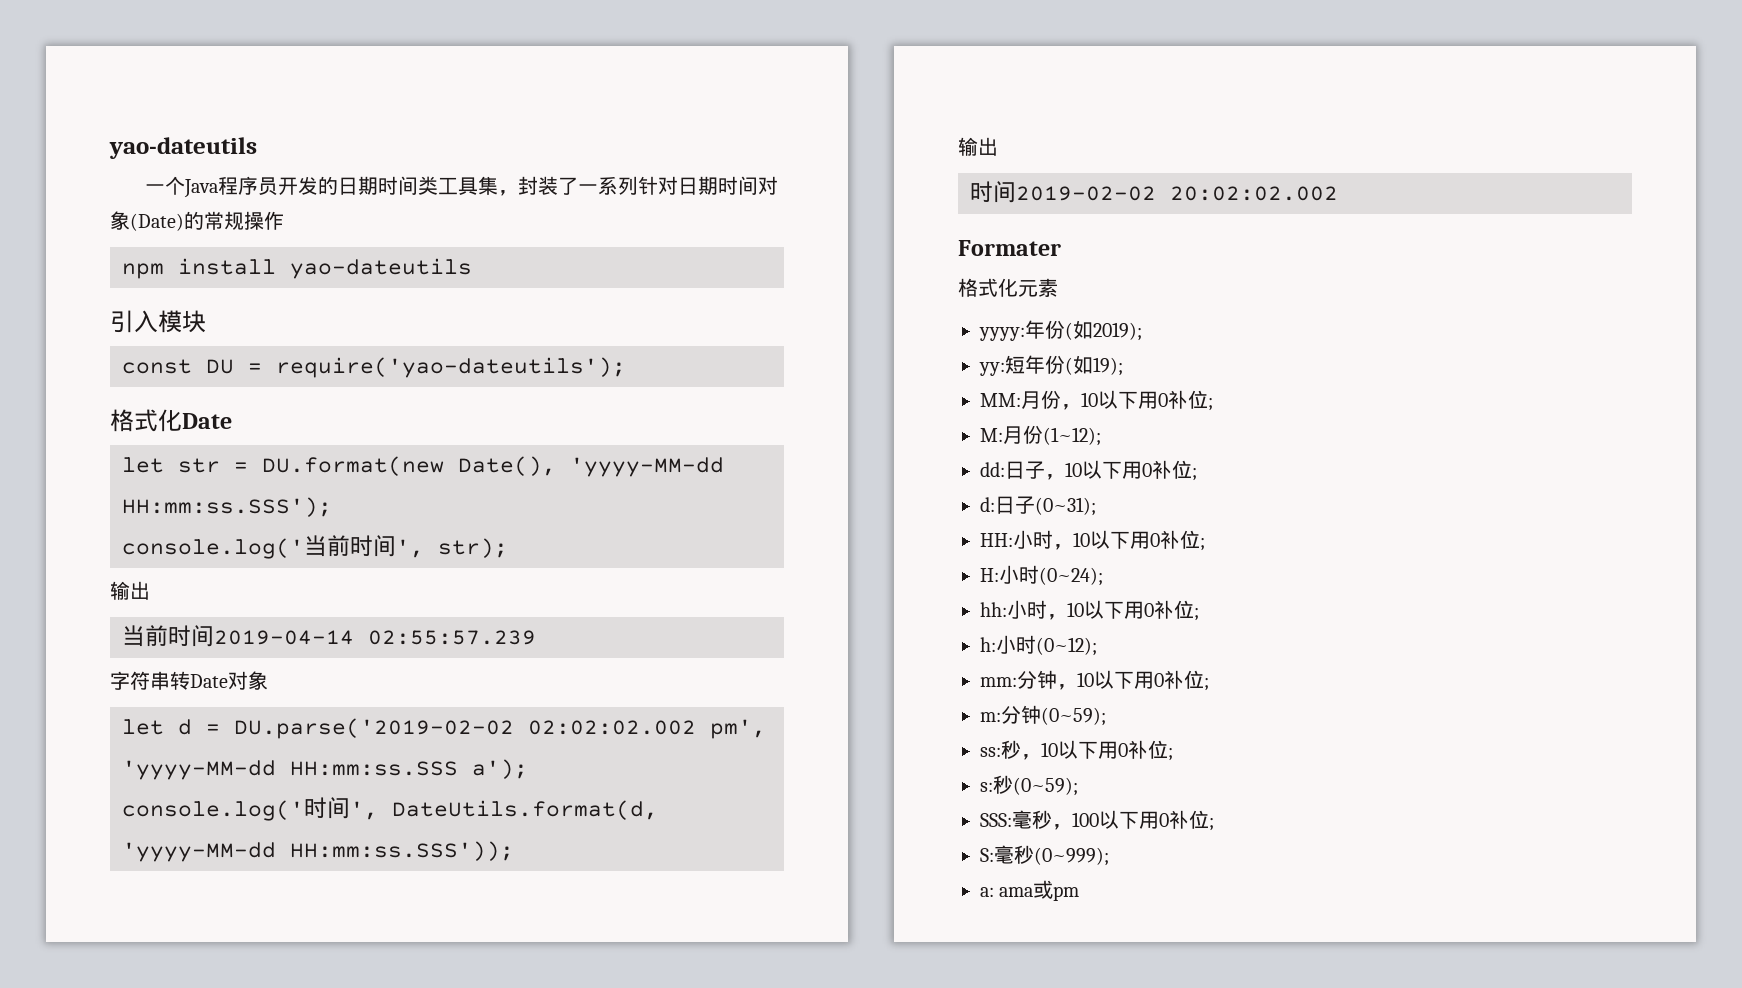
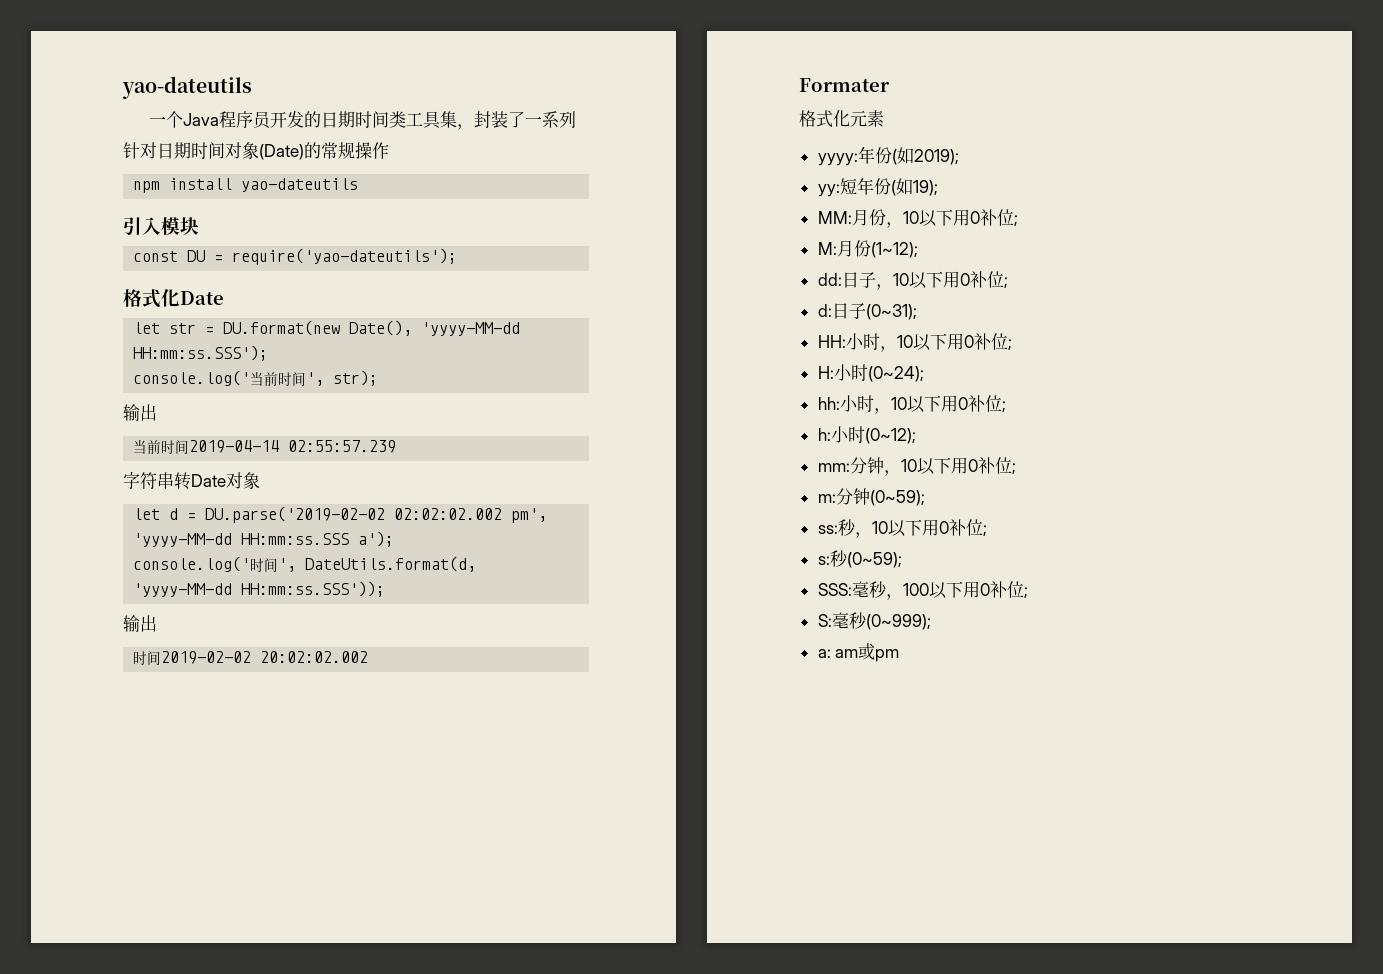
- a: ama或pm
+ a: am或pm

